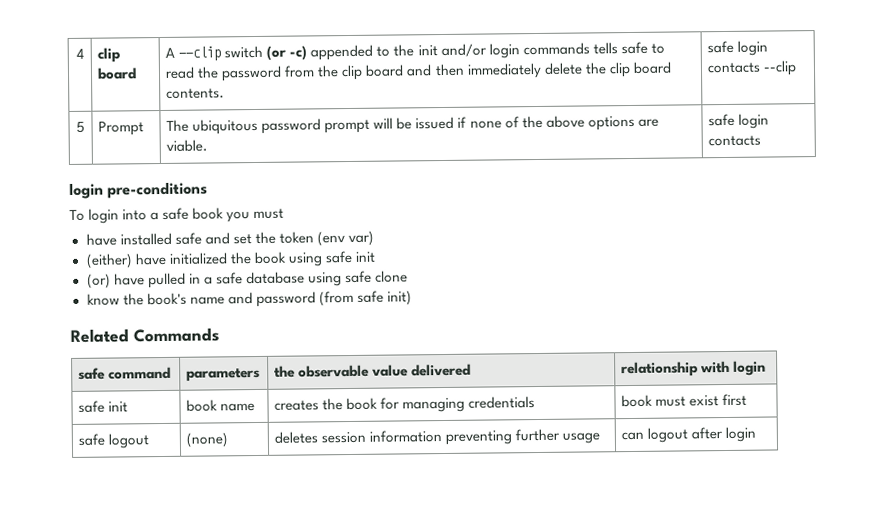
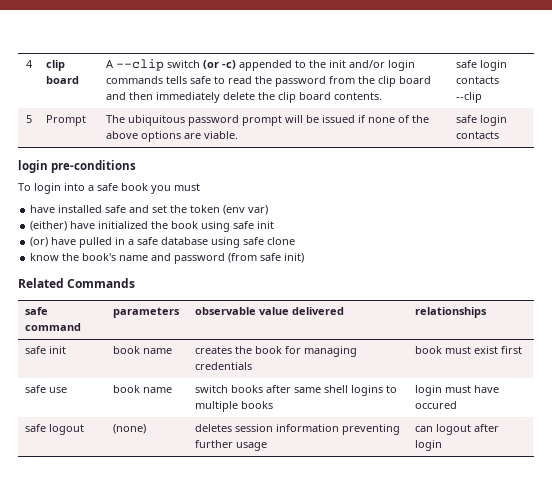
- safe command | parameters | the observable value delivered | relationship with login
+ safe command | parameters | observable value delivered | relationships
+ safe use | book name | switch books after same shell logins to multiple books | login must have occured

